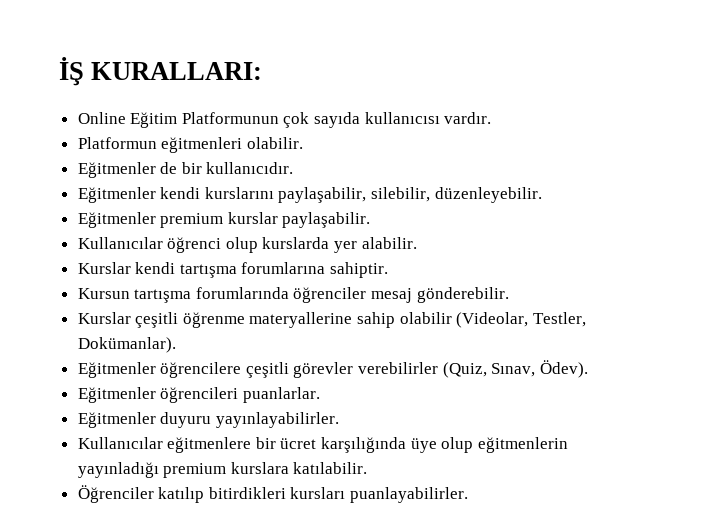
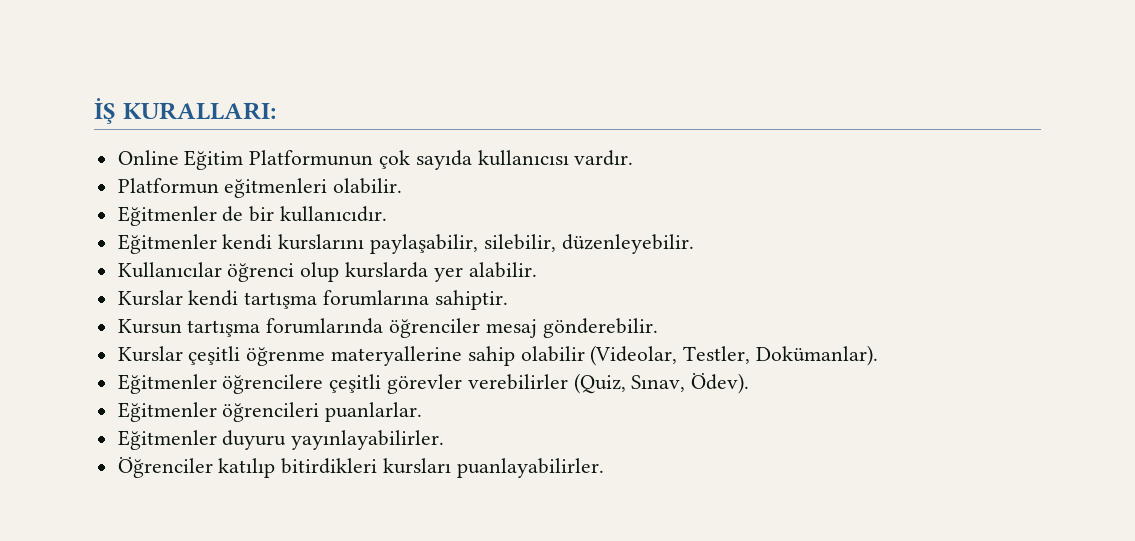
- Eğitmenler premium kurslar paylaşabilir.
- Kullanıcılar eğitmenlere bir ücret karşılığında üye olup eğitmenlerin yayınladığı premium kurslara katılabilir.

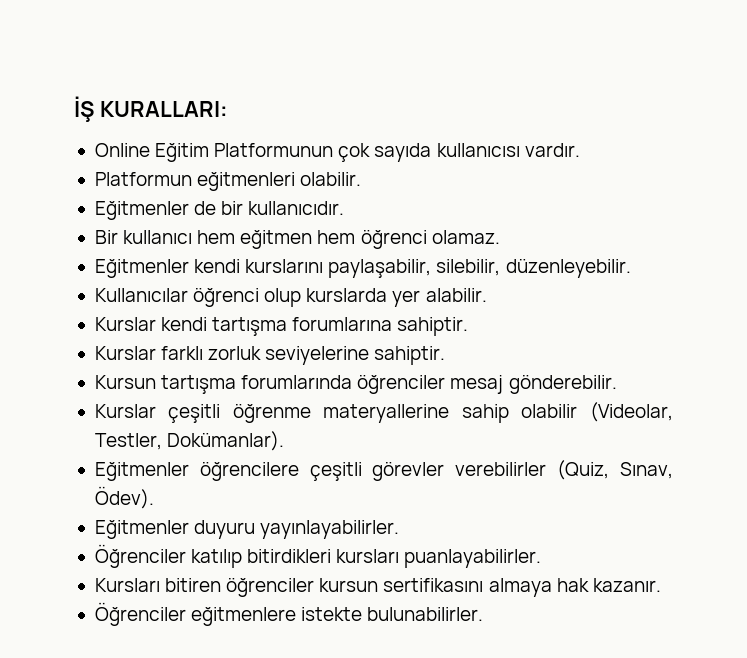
+ Bir kullanıcı hem eğitmen hem öğrenci olamaz.
+ Kurslar farklı zorluk seviyelerine sahiptir.
- Eğitmenler öğrencileri puanlarlar.
+ Kursları bitiren öğrenciler kursun sertifikasını almaya hak kazanır.
+ Öğrenciler eğitmenlere istekte bulunabilirler.

